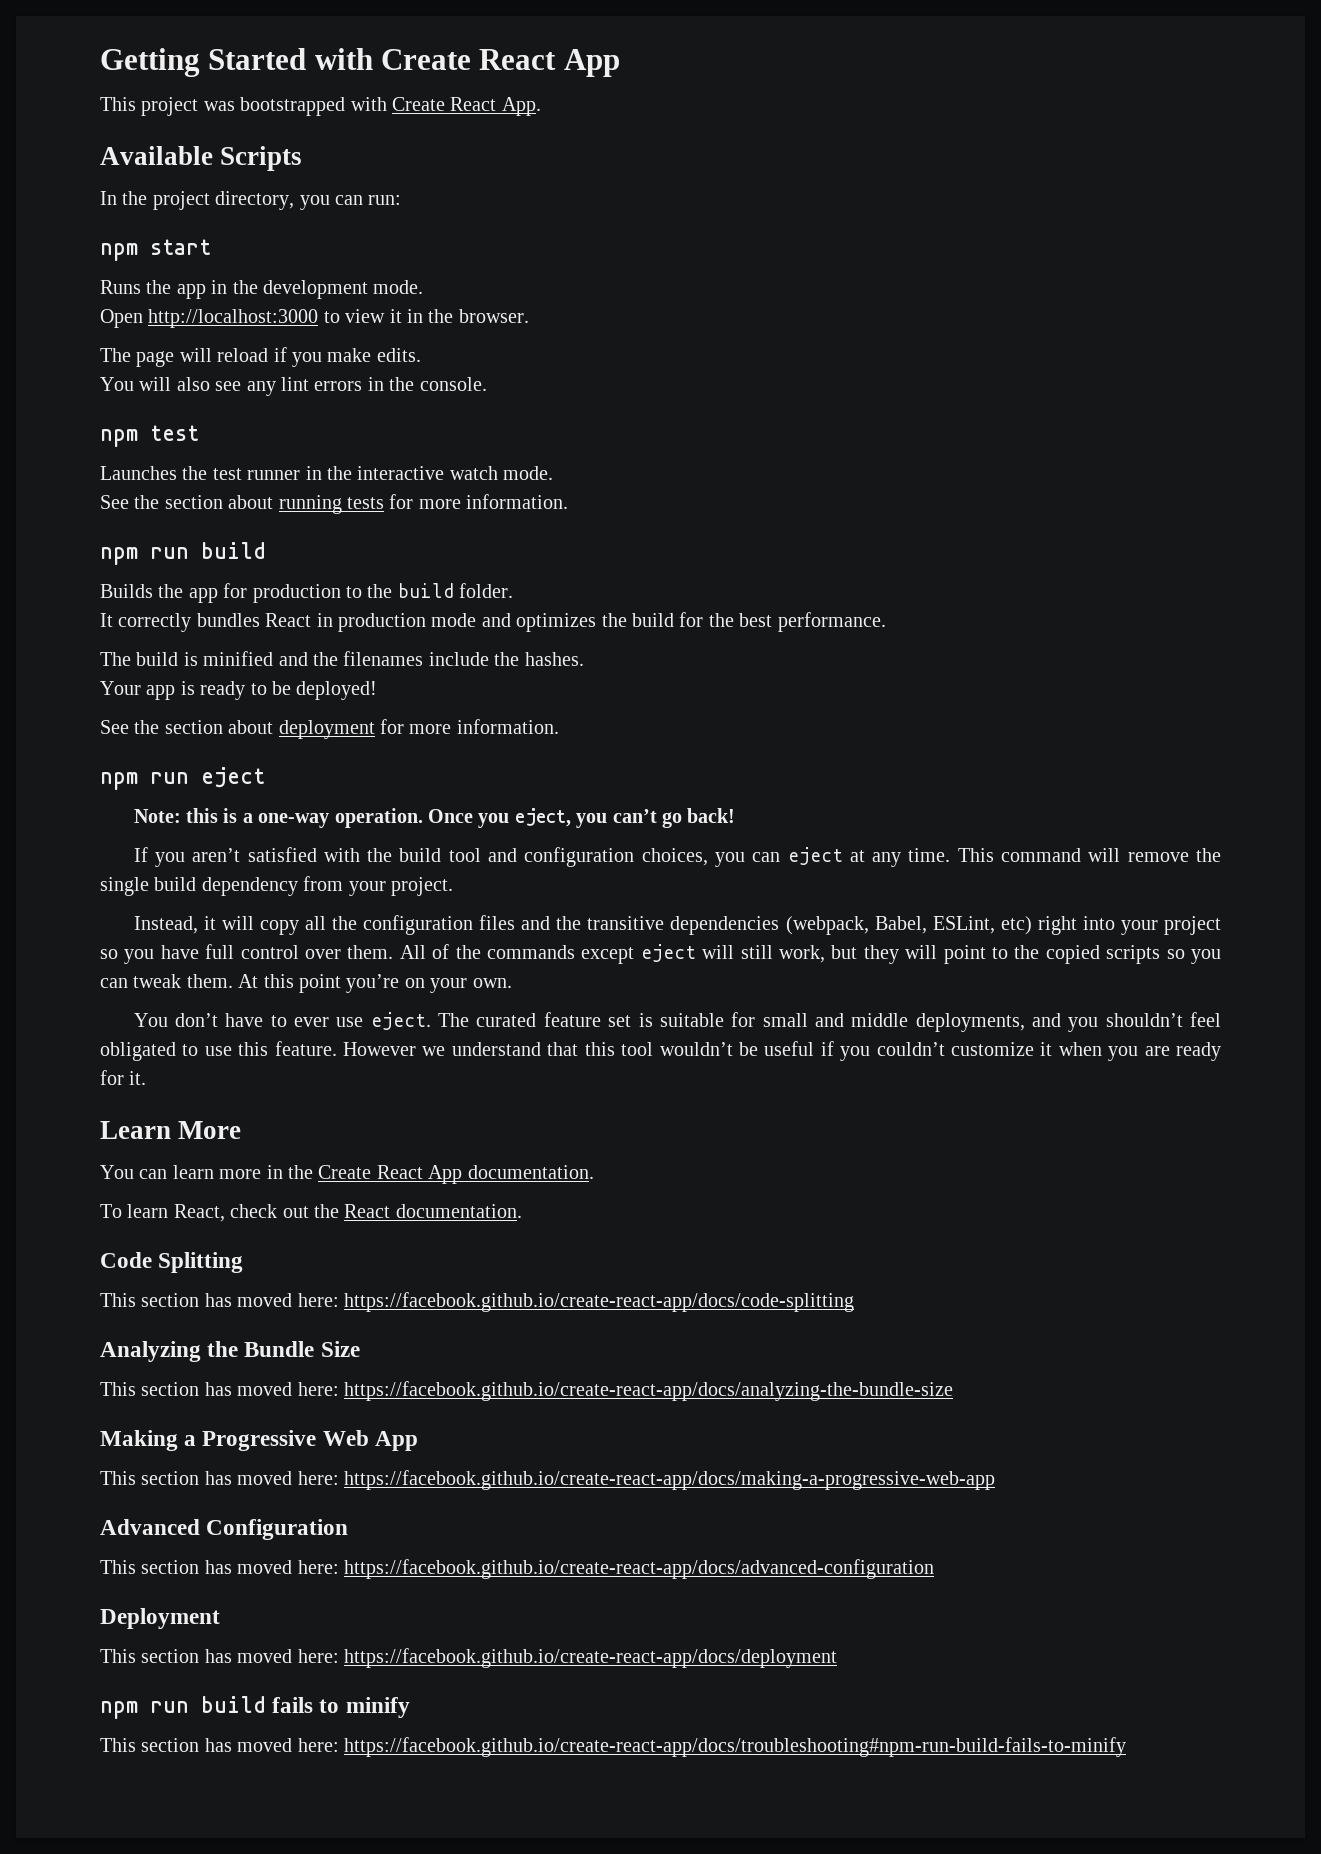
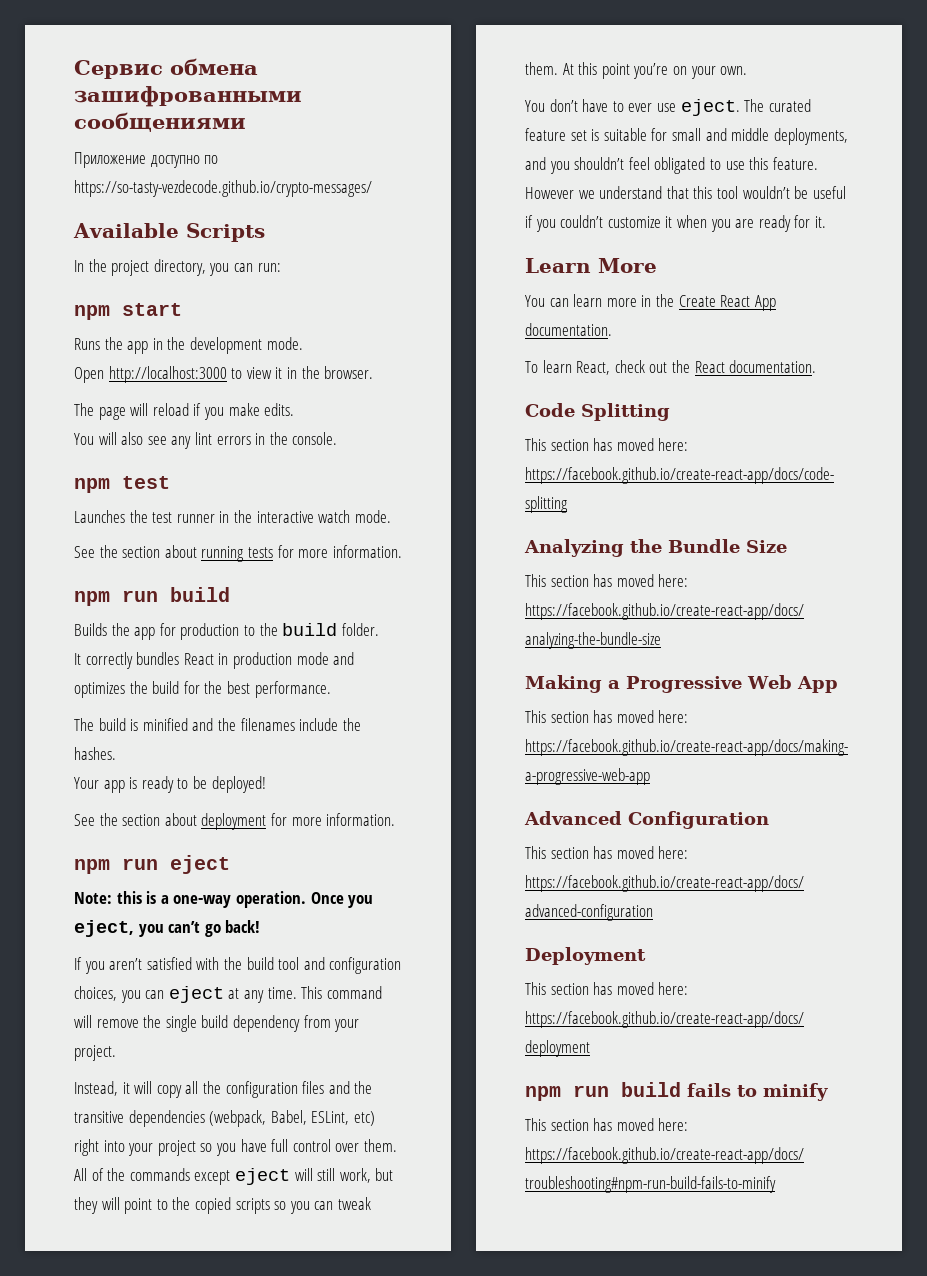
- Getting Started with Create React App
- This project was bootstrapped with Create React App.
+ Сервис обмена зашифрованными сообщениями
+ Приложение доступно по https://so-tasty-vezdecode.github.io/crypto-messages/

